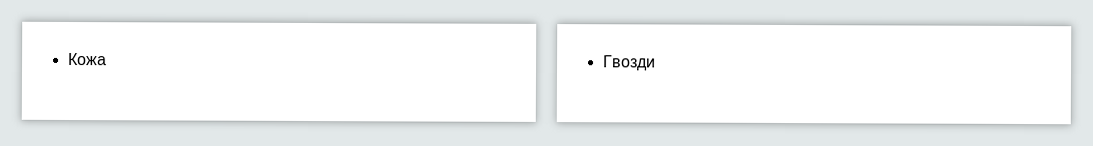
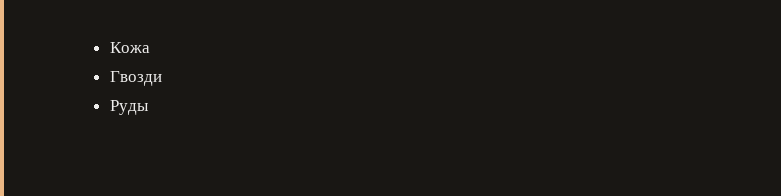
+ Руды

